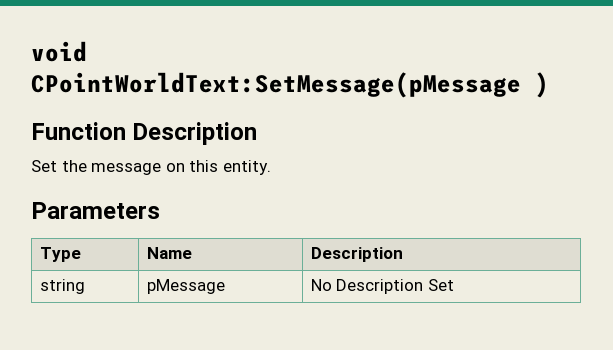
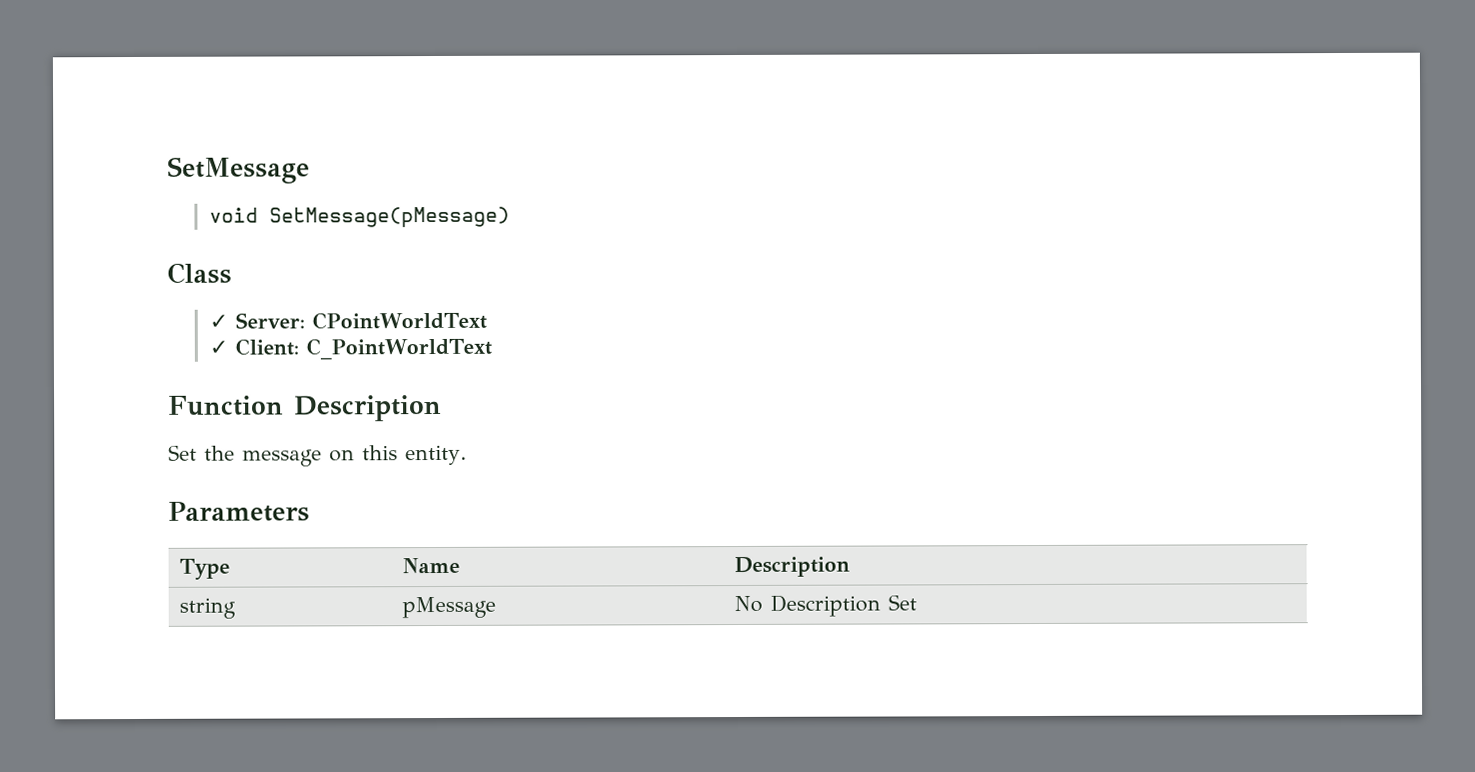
- void CPointWorldText:SetMessage(pMessage )
+ SetMessage
+ void SetMessage(pMessage)
+ Class
+ ✓ Server: CPointWorldText
+ ✓ Client: C_PointWorldText

